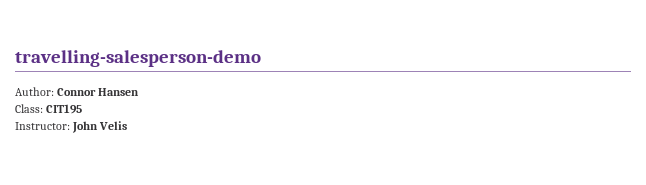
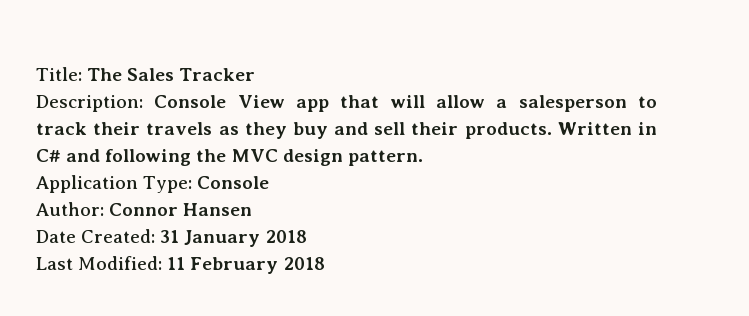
- travelling-salesperson-demo
+ Title: The Sales Tracker
+ Description: Console View app that will allow a salesperson to track their travels as they buy and sell their products. Written in C# and following the MVC design pattern.
+ Application Type: Console
  Author: Connor Hansen
- Class: CIT195
- Instructor: John Velis
+ Date Created: 31 January 2018
+ Last Modified: 11 February 2018

